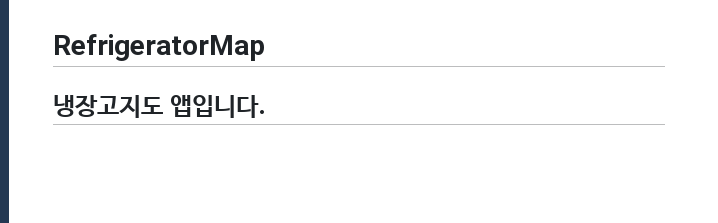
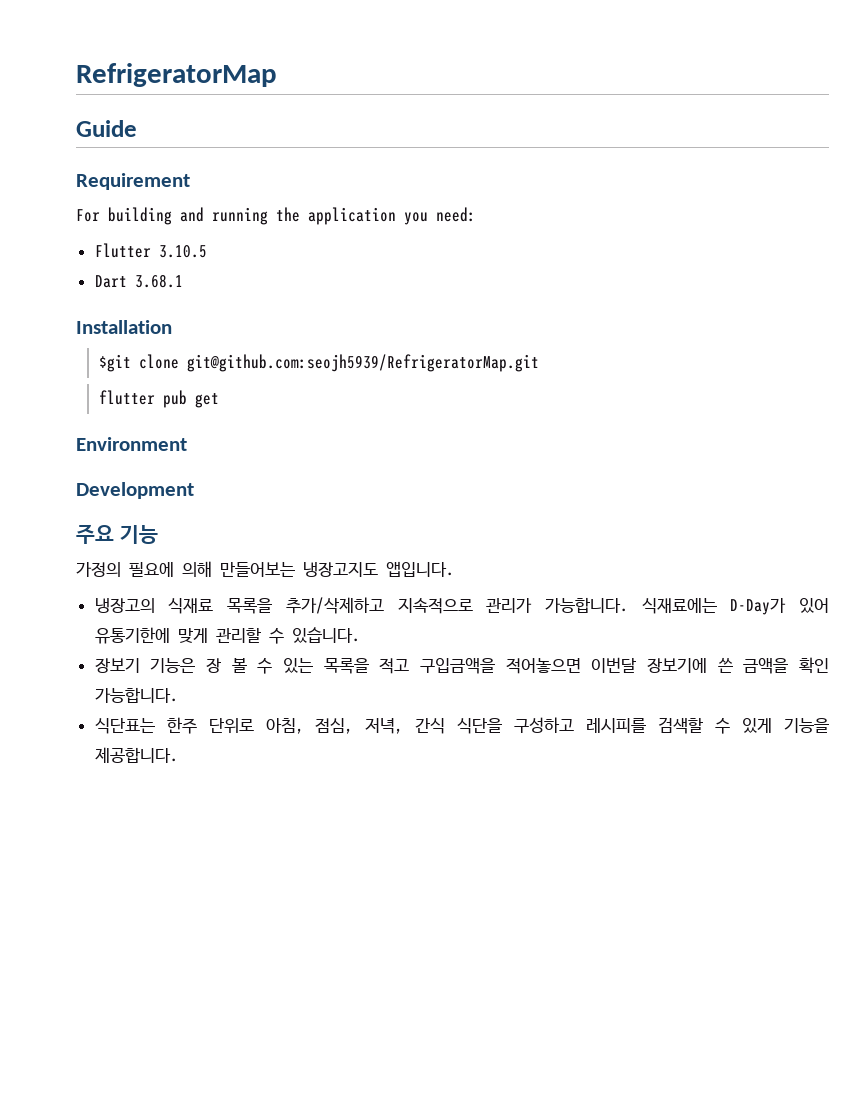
- 냉장고지도 앱입니다.
+ Guide
+ Requirement
+ For building and running the application you need:
+ Flutter 3.10.5
+ Dart 3.68.1
+ Installation
+ $git clone git@github.com:seojh5939/RefrigeratorMap.git
+ flutter pub get
+ Environment
+ Development
+ 주요 기능
+ 가정의 필요에 의해 만들어보는 냉장고지도 앱입니다.
+ 냉장고의 식재료 목록을 추가/삭제하고 지속적으로 관리가 가능합니다. 식재료에는 D-Day가 있어 유통기한에 맞게 관리할 수 있습니다.
+ 장보기 기능은 장 볼 수 있는 목록을 적고 구입금액을 적어놓으면 이번달 장보기에 쓴 금액을 확인 가능합니다.
+ 식단표는 한주 단위로 아침, 점심, 저녁, 간식 식단을 구성하고 레시피를 검색할 수 있게 기능을 제공합니다.

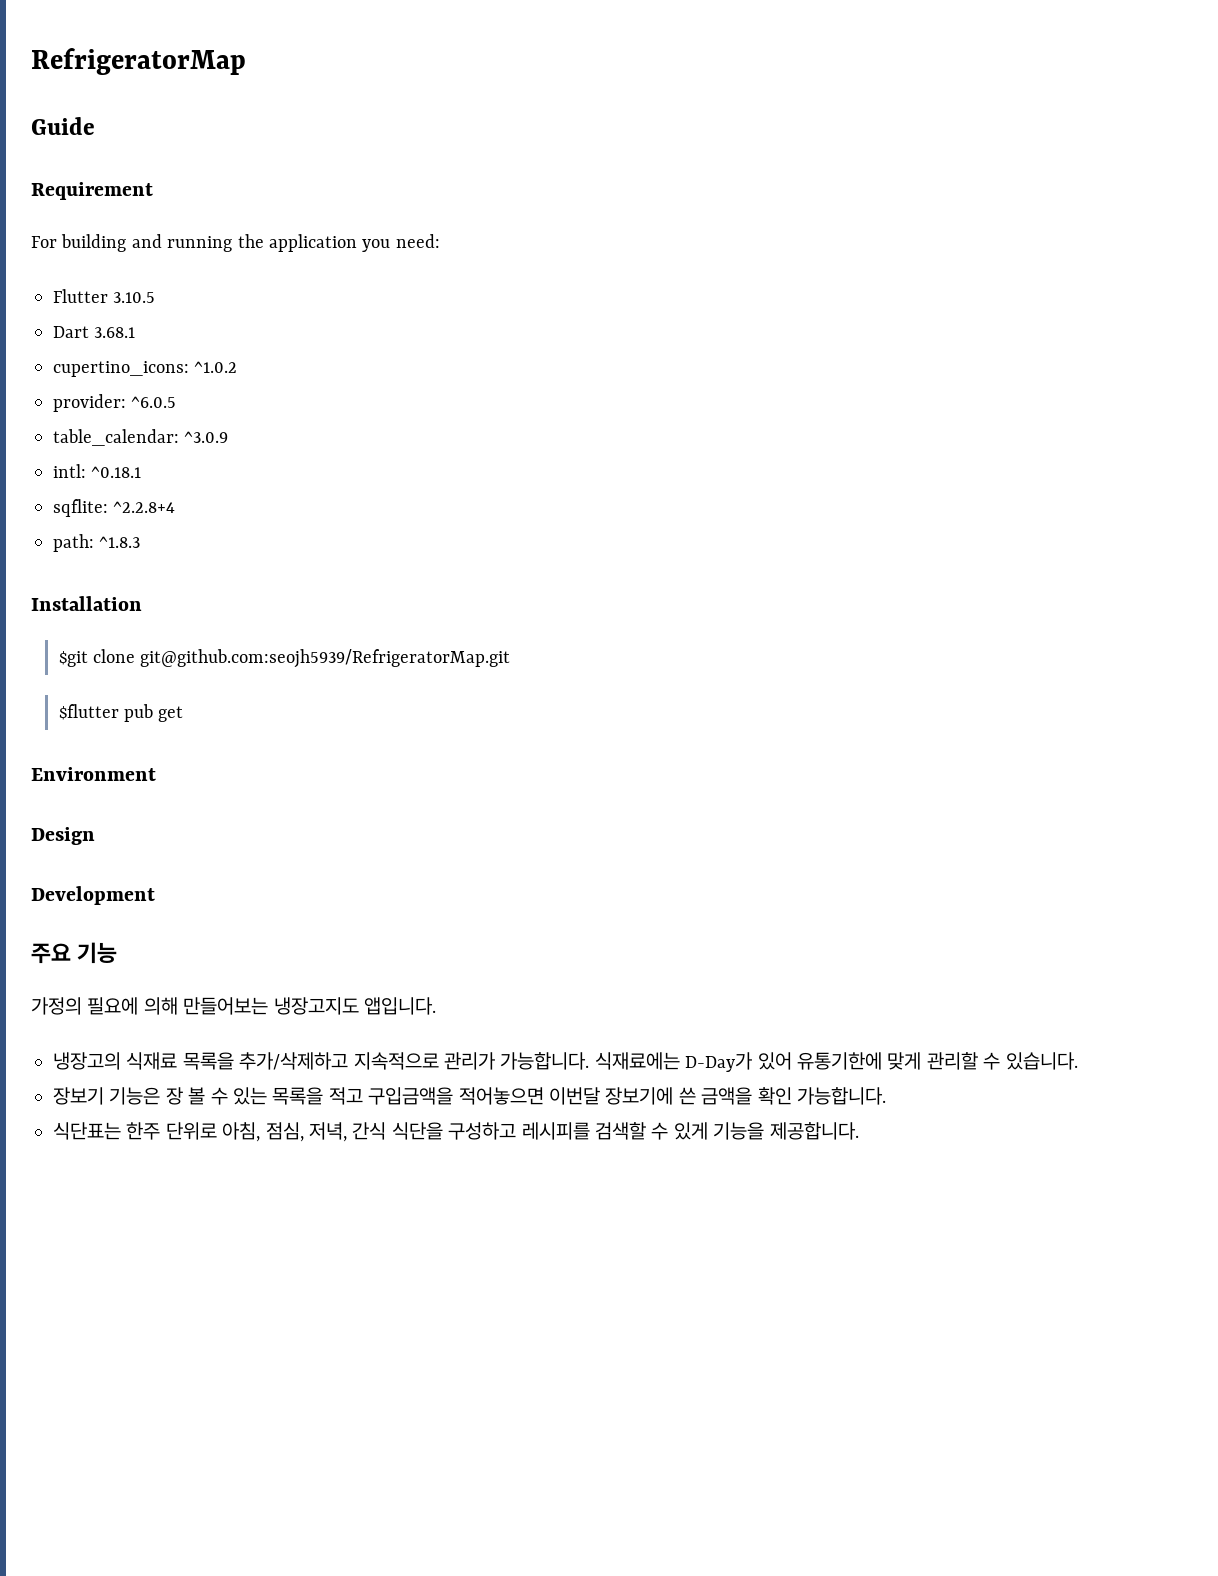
+ cupertino_icons: ^1.0.2
+ provider: ^6.0.5
+ table_calendar: ^3.0.9
+ intl: ^0.18.1
+ sqflite: ^2.2.8+4
+ path: ^1.8.3
- flutter pub get
+ $flutter pub get
+ Design

